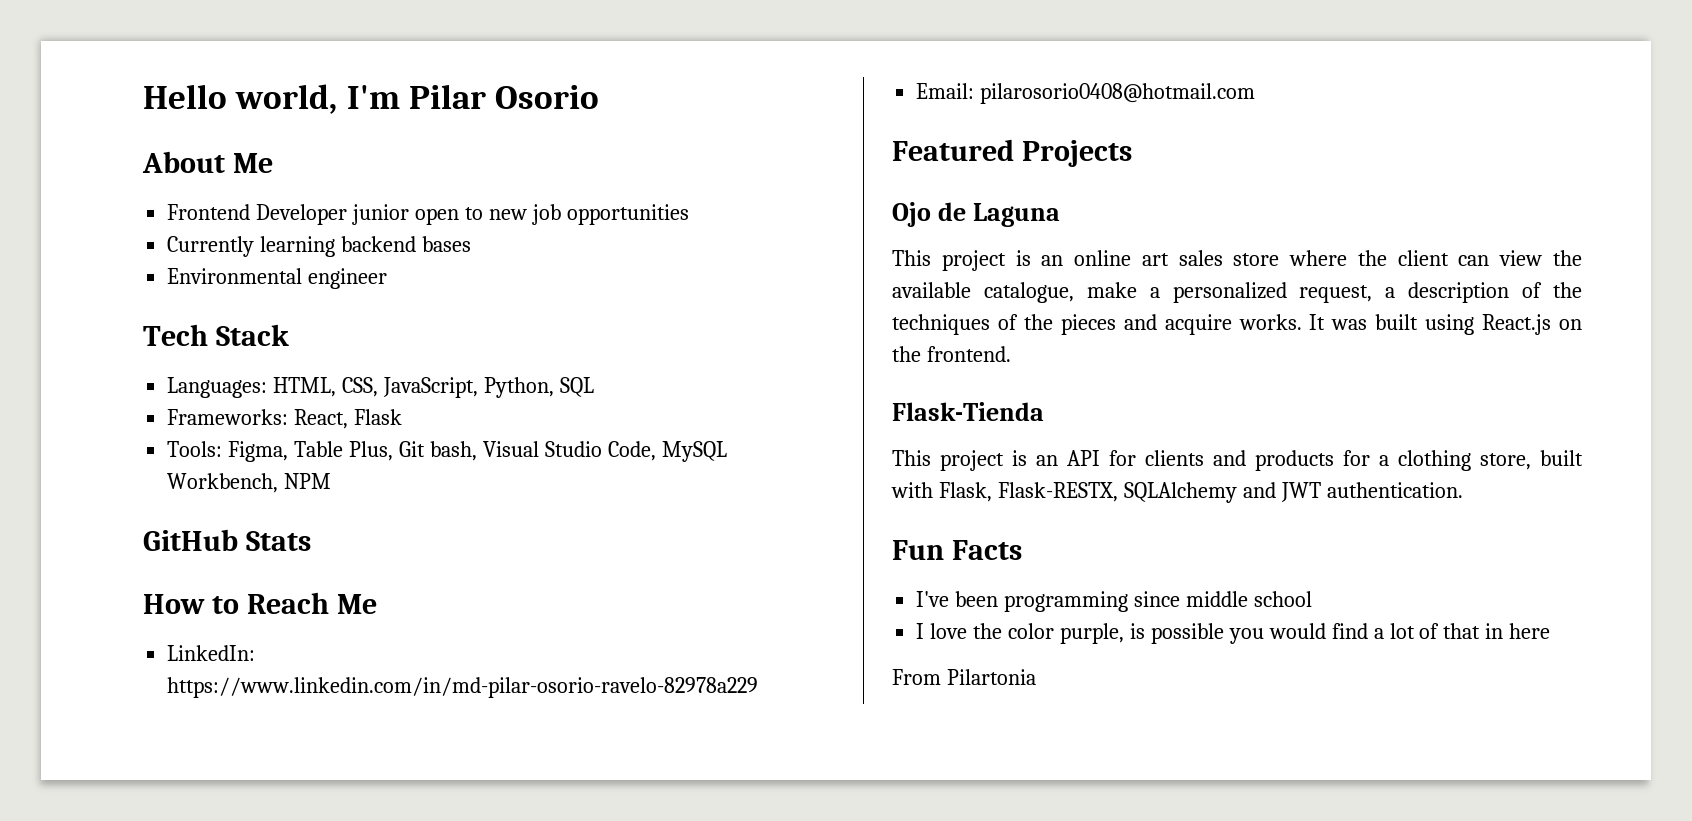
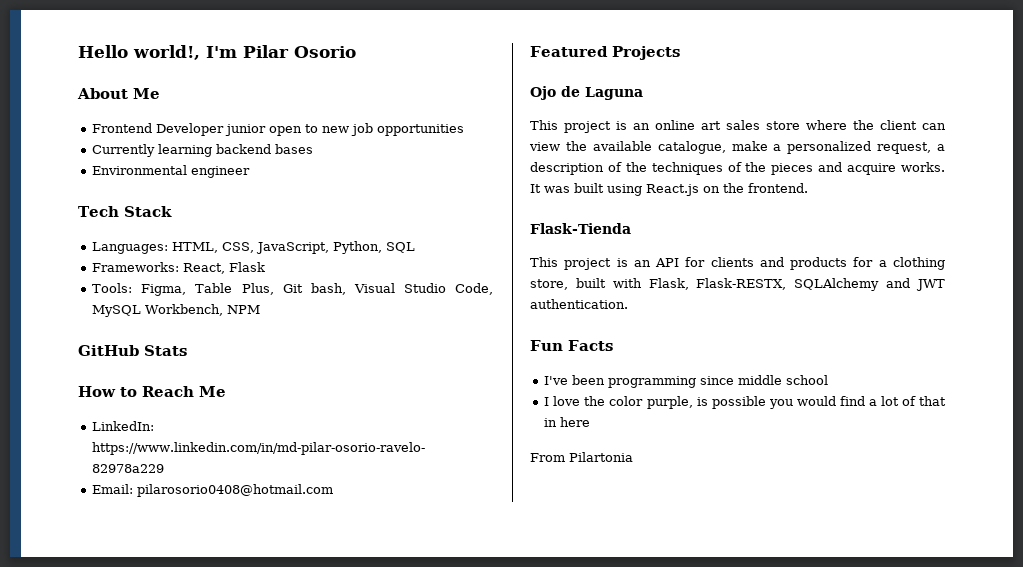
- Hello world, I'm Pilar Osorio
+ Hello world!, I'm Pilar Osorio

